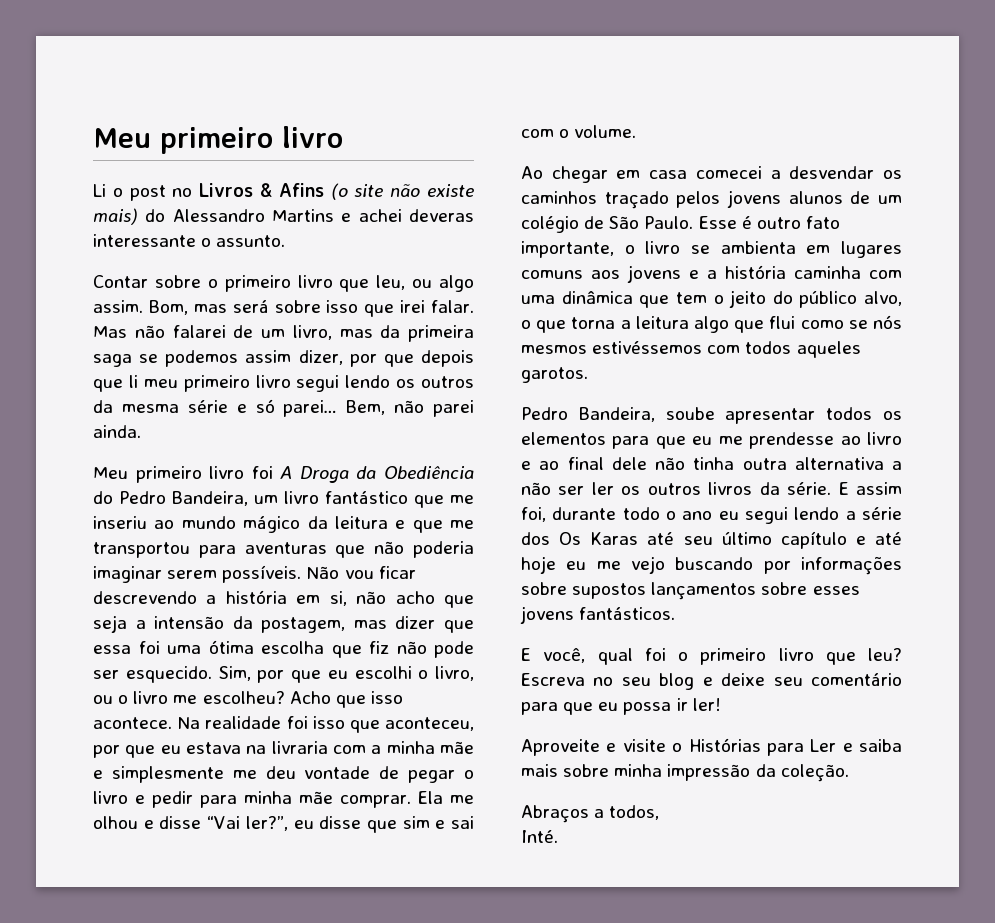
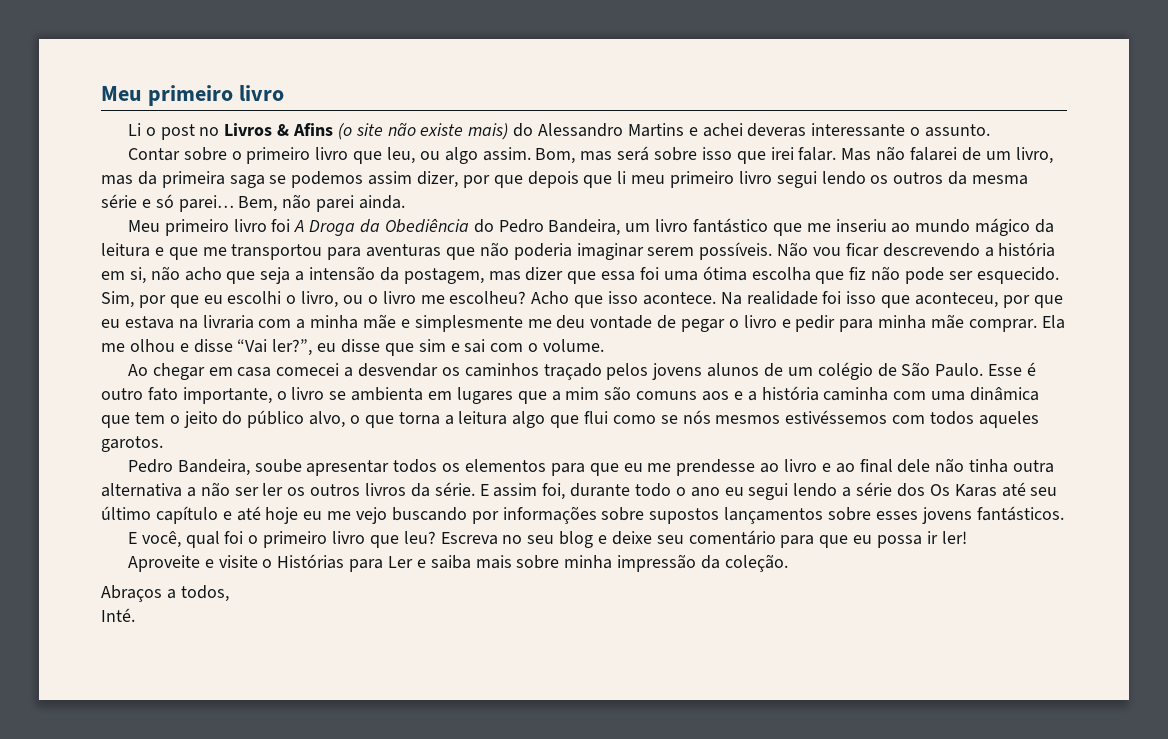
- Esse é outro fato importante, o livro se ambienta em lugares comuns aos jovens e a história caminha com uma dinâmica que tem o jeito do público alvo, o que torna a leitura algo que flui como se nós mesmos estivéssemos com todos aqueles garotos.
+ Esse é outro fato importante, o livro se ambienta em lugares que a mim são comuns aos e a história caminha com uma dinâmica que tem o jeito do público alvo, o que torna a leitura algo que flui como se nós mesmos estivéssemos com todos aqueles garotos.

